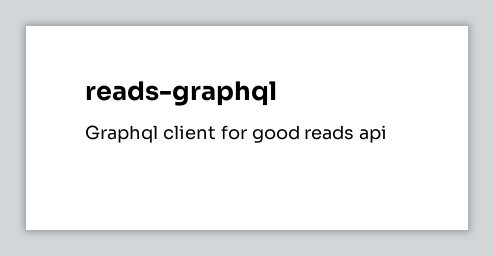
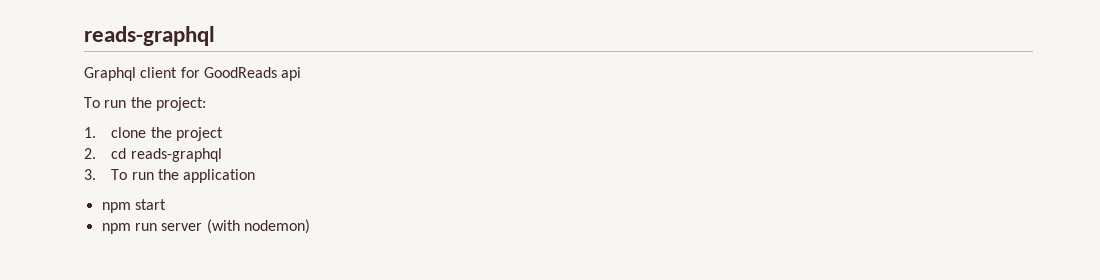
- Graphql client for good reads api
+ Graphql client for GoodReads api
+ To run the project:
+ 1. clone the project
+ 2. cd reads-graphql
+ 3. To run the application
+ npm start
+ npm run server (with nodemon)

